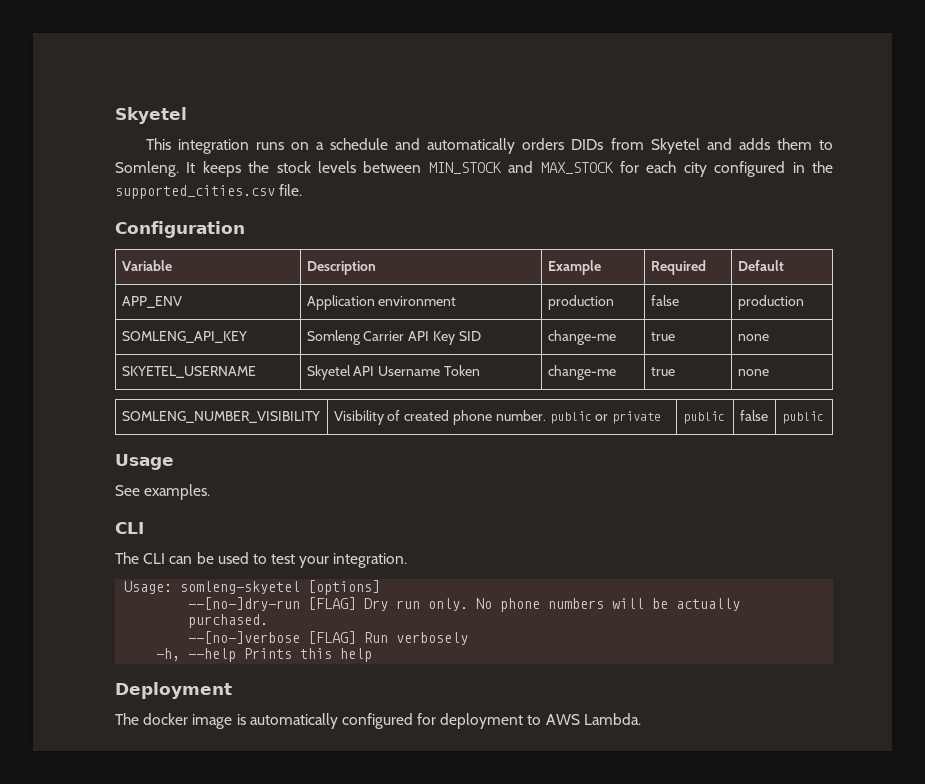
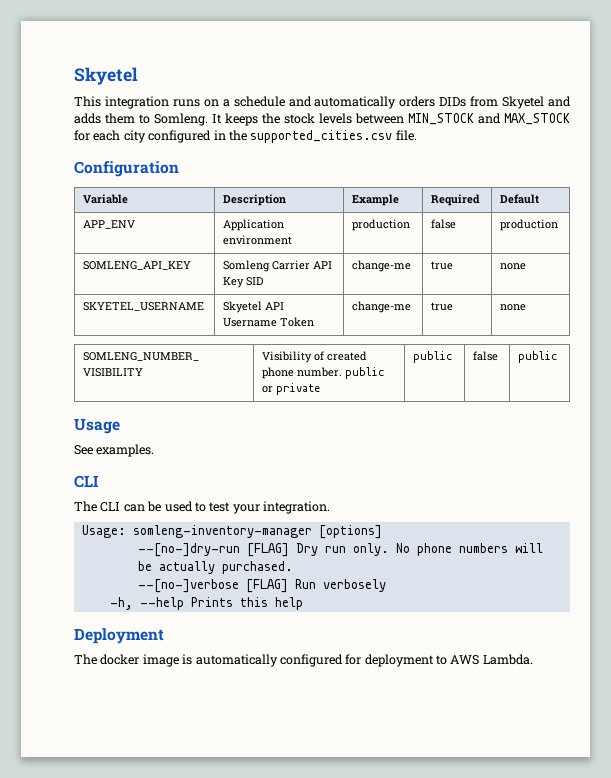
- Usage: somleng-skyetel [options]
+ Usage: somleng-inventory-manager [options]

